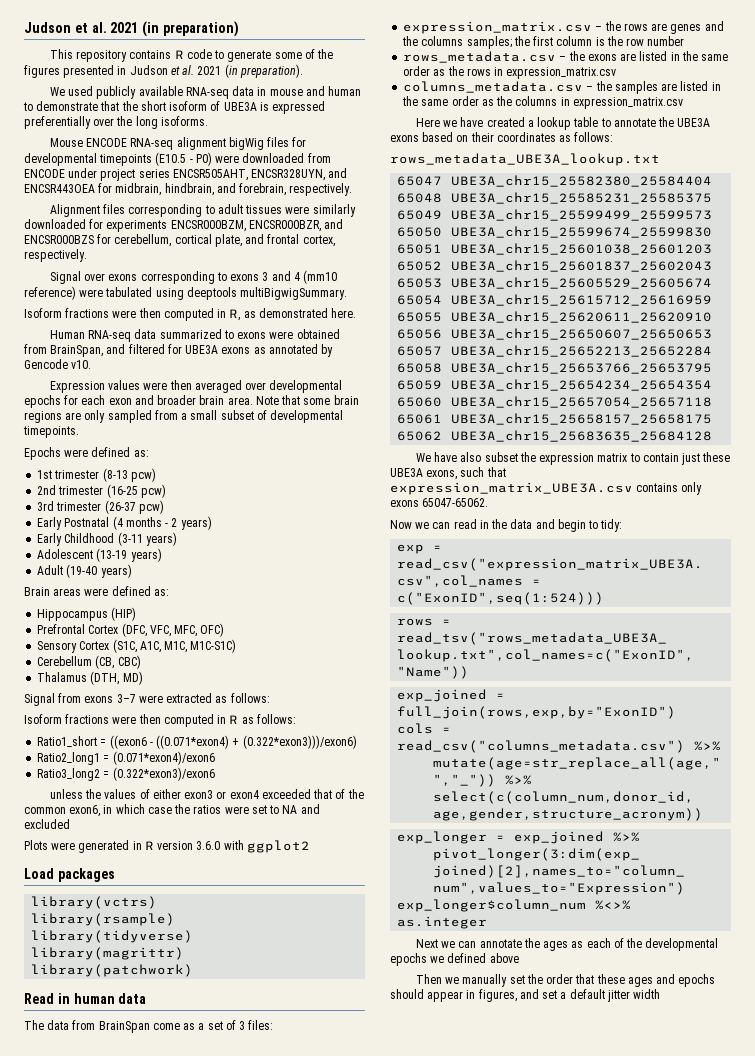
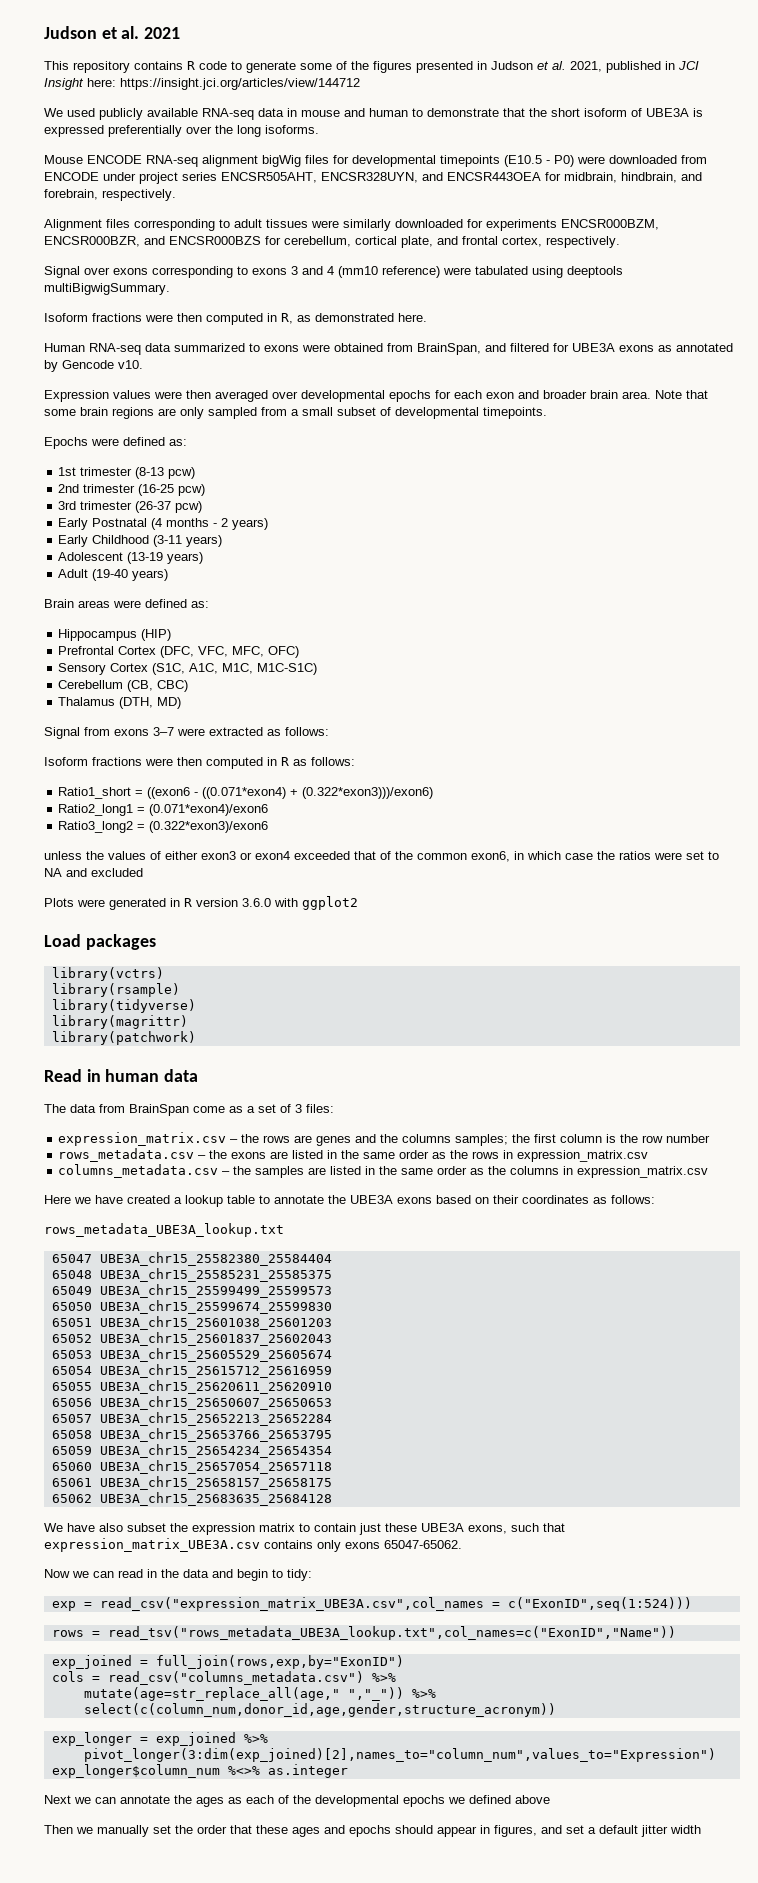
- Judson et al. 2021 (in preparation)
+ Judson et al. 2021
- This repository contains R code to generate some of the figures presented in Judson et al. 2021 (in preparation).
+ This repository contains R code to generate some of the figures presented in Judson et al. 2021, published in JCI Insight here: https://insight.jci.org/articles/view/144712

